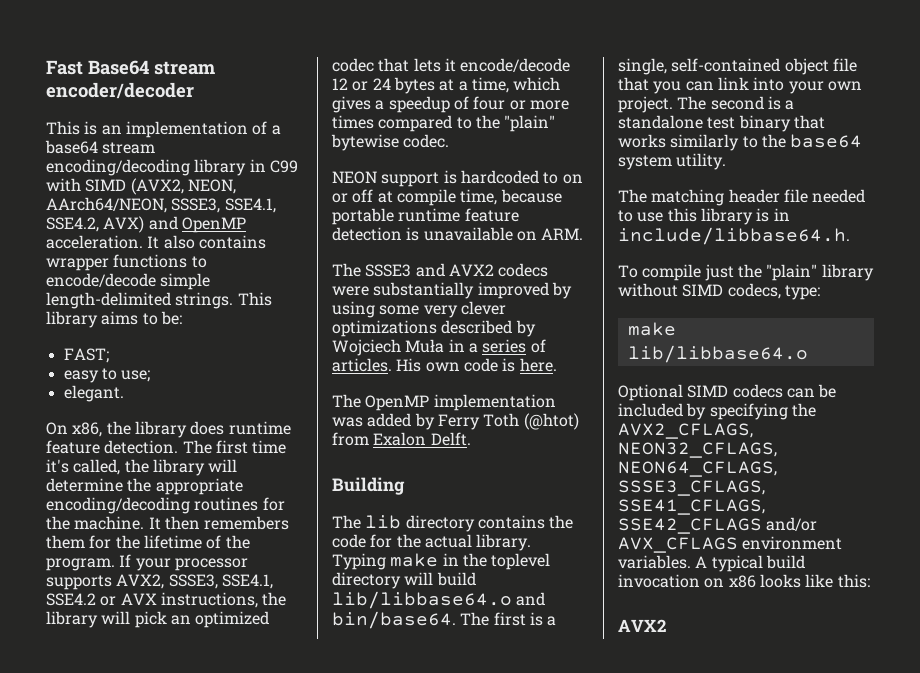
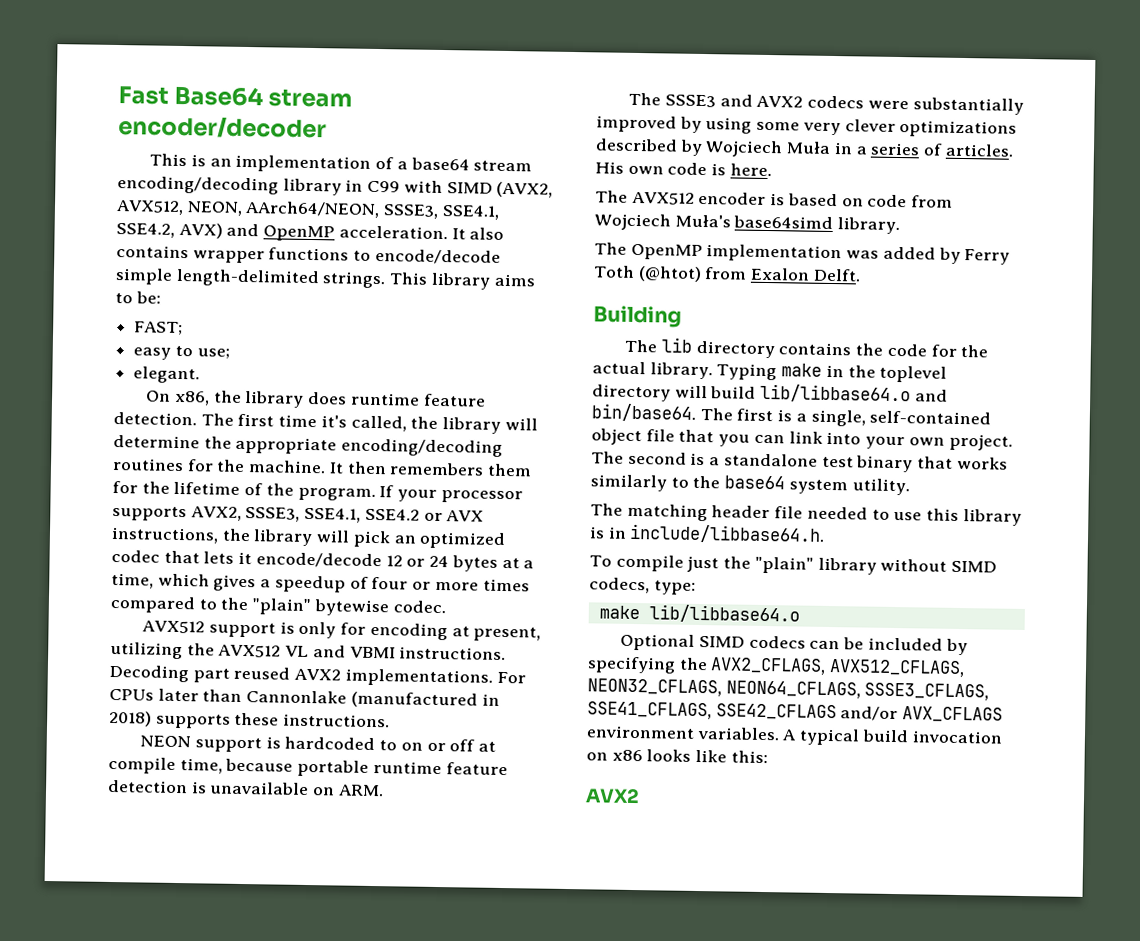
- This is an implementation of a base64 stream encoding/decoding library in C99 with SIMD (AVX2, NEON, AArch64/NEON, SSSE3, SSE4.1, SSE4.2, AVX) and OpenMP acceleration.
+ This is an implementation of a base64 stream encoding/decoding library in C99 with SIMD (AVX2, AVX512, NEON, AArch64/NEON, SSSE3, SSE4.1, SSE4.2, AVX) and OpenMP acceleration.
+ AVX512 support is only for encoding at present, utilizing the AVX512 VL and VBMI instructions. Decoding part reused AVX2 implementations. For CPUs later than Cannonlake (manufactured in 2018) supports these instructions.
+ The AVX512 encoder is based on code from Wojciech Muła's base64simd library.
- Optional SIMD codecs can be included by specifying the AVX2_CFLAGS, NEON32_CFLAGS, NEON64_CFLAGS, SSSE3_CFLAGS, SSE41_CFLAGS, SSE42_CFLAGS and/or AVX_CFLAGS environment variables.
+ Optional SIMD codecs can be included by specifying the AVX2_CFLAGS, AVX512_CFLAGS, NEON32_CFLAGS, NEON64_CFLAGS, SSSE3_CFLAGS, SSE41_CFLAGS, SSE42_CFLAGS and/or AVX_CFLAGS environment variables.

